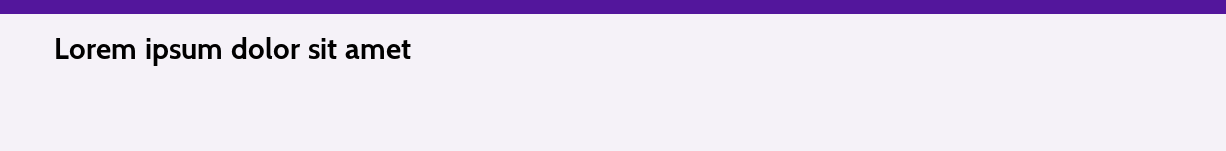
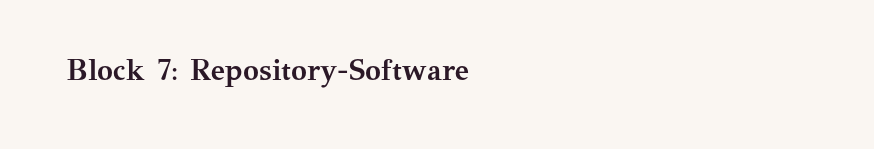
- Lorem ipsum dolor sit amet
+ Block 7: Repository-Software

